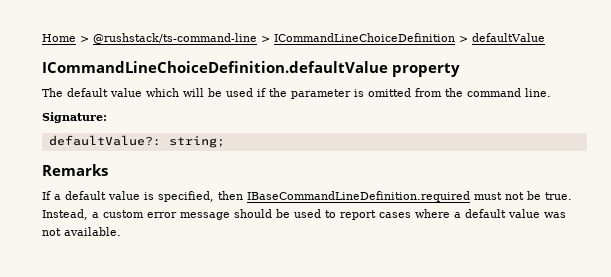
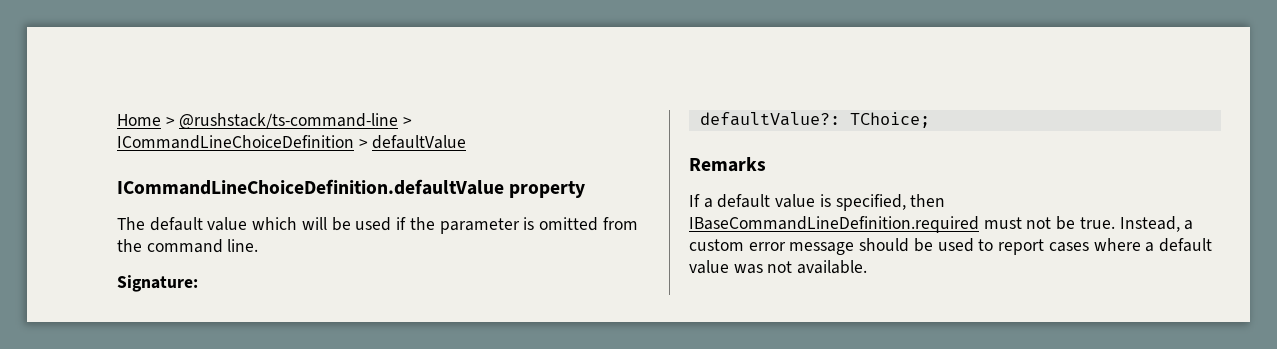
- defaultValue?: string;
+ defaultValue?: TChoice;

